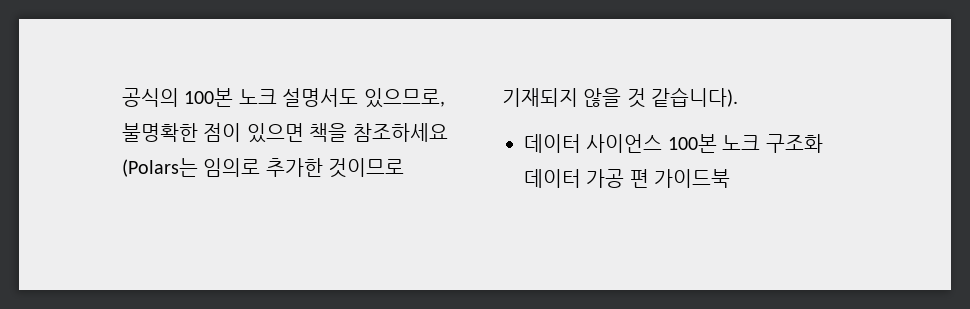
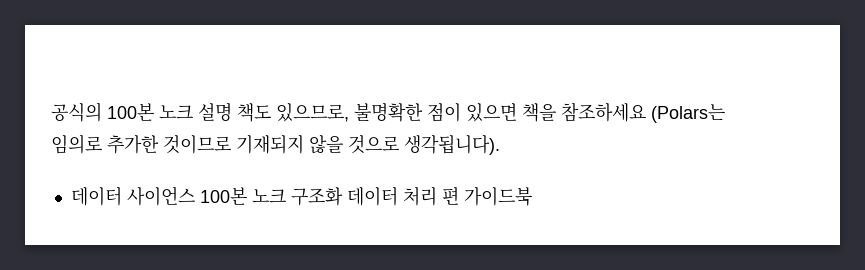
- 공식의 100본 노크 설명서도 있으므로, 불명확한 점이 있으면 책을 참조하세요 (Polars는 임의로 추가한 것이므로 기재되지 않을 것 같습니다).
+ 공식의 100본 노크 설명 책도 있으므로, 불명확한 점이 있으면 책을 참조하세요 (Polars는 임의로 추가한 것이므로 기재되지 않을 것으로 생각됩니다).
- 데이터 사이언스 100본 노크 구조화 데이터 가공 편 가이드북
+ 데이터 사이언스 100본 노크 구조화 데이터 처리 편 가이드북

